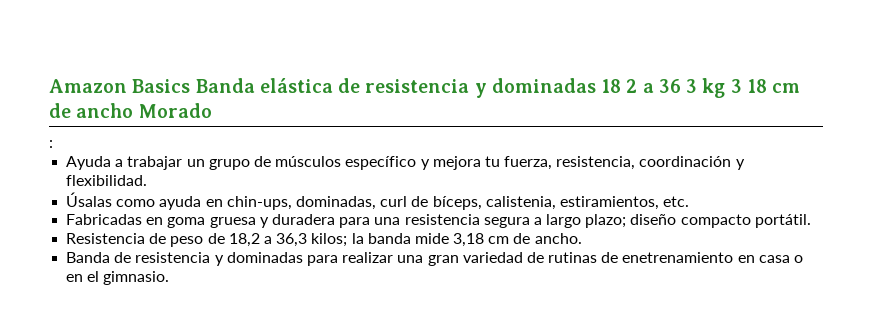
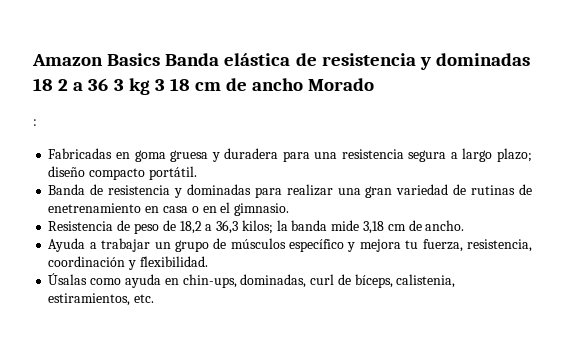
+ Fabricadas en goma gruesa y duradera para una resistencia segura a largo plazo; diseño compacto portátil.
+ Banda de resistencia y dominadas para realizar una gran variedad de rutinas de enetrenamiento en casa o en el gimnasio.
+ Resistencia de peso de 18,2 a 36,3 kilos; la banda mide 3,18 cm de ancho.
- Fabricadas en goma gruesa y duradera para una resistencia segura a largo plazo; diseño compacto portátil.
- Resistencia de peso de 18,2 a 36,3 kilos; la banda mide 3,18 cm de ancho.
- Banda de resistencia y dominadas para realizar una gran variedad de rutinas de enetrenamiento en casa o en el gimnasio.

